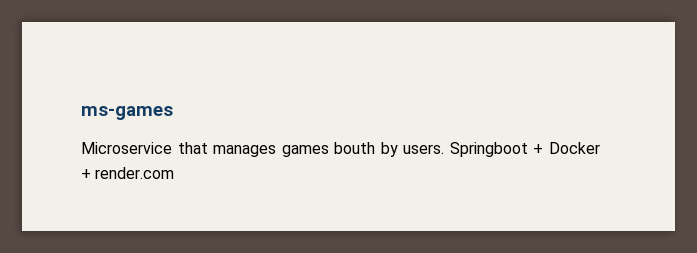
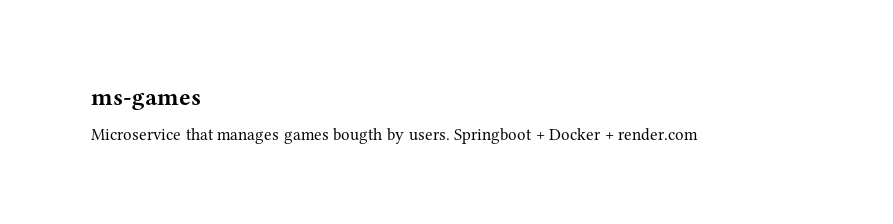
- Microservice that manages games bouth by users.
+ Microservice that manages games bougth by users.

